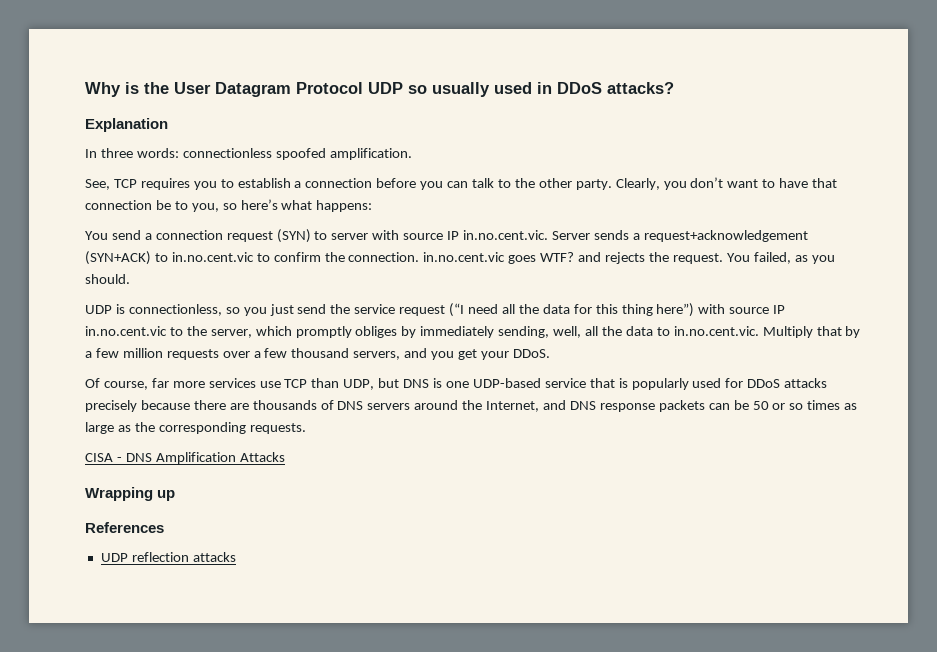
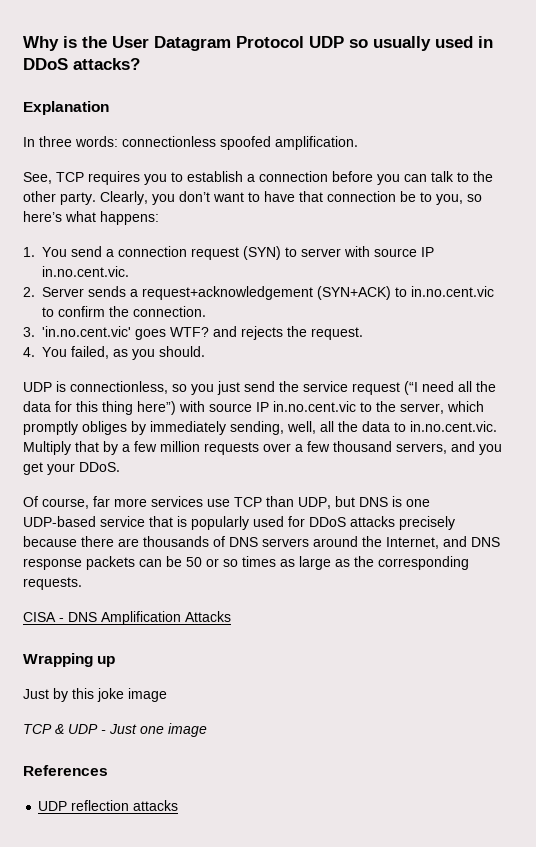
- You send a connection request (SYN) to server with source IP in.no.cent.vic. Server sends a request+acknowledgement (SYN+ACK) to in.no.cent.vic to confirm the connection. in.no.cent.vic goes WTF? and rejects the request. You failed, as you should.
+ 1. You send a connection request (SYN) to server with source IP in.no.cent.vic.
+ 2. Server sends a request+acknowledgement (SYN+ACK) to in.no.cent.vic to confirm the connection.
+ 3. 'in.no.cent.vic' goes WTF? and rejects the request.
+ 4. You failed, as you should.
+ Just by this joke image
+ TCP & UDP - Just one image

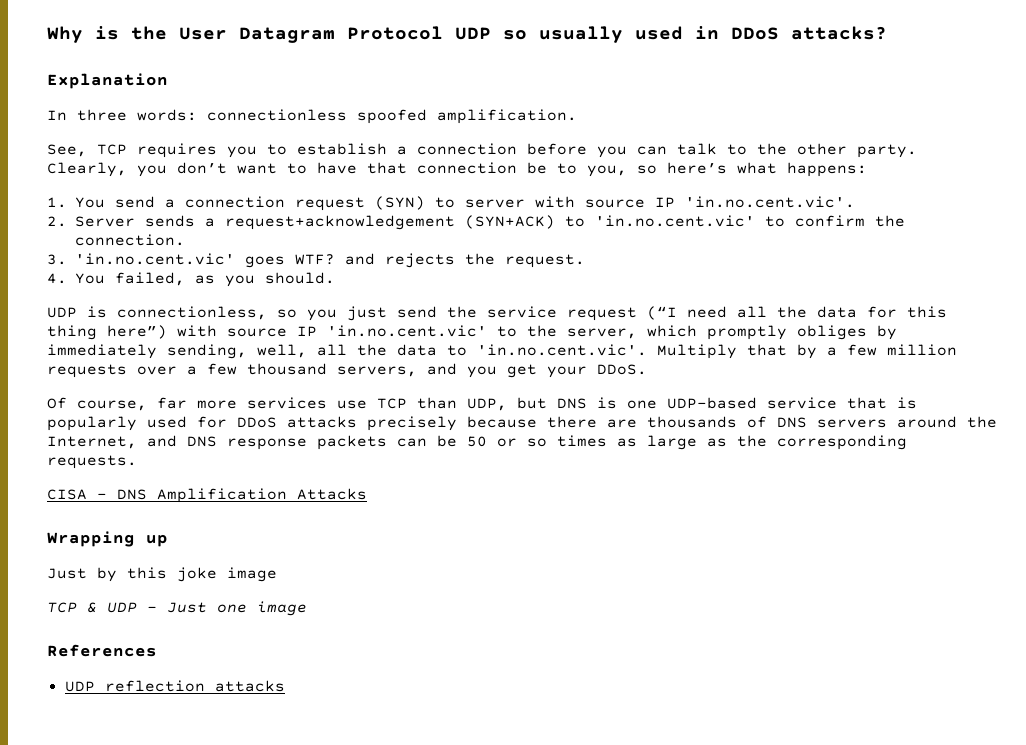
- 1. You send a connection request (SYN) to server with source IP in.no.cent.vic.
+ 1. You send a connection request (SYN) to server with source IP 'in.no.cent.vic'.
- 2. Server sends a request+acknowledgement (SYN+ACK) to in.no.cent.vic to confirm the connection.
+ 2. Server sends a request+acknowledgement (SYN+ACK) to 'in.no.cent.vic' to confirm the connection.
- UDP is connectionless, so you just send the service request (“I need all the data for this thing here”) with source IP in.no.cent.vic to the server, which promptly obliges by immediately sending, well, all the data to in.no.cent.vic. Multiply that by a few million requests over a few thousand servers, and you get your DDoS.
+ UDP is connectionless, so you just send the service request (“I need all the data for this thing here”) with source IP 'in.no.cent.vic' to the server, which promptly obliges by immediately sending, well, all the data to 'in.no.cent.vic'. Multiply that by a few million requests over a few thousand servers, and you get your DDoS.

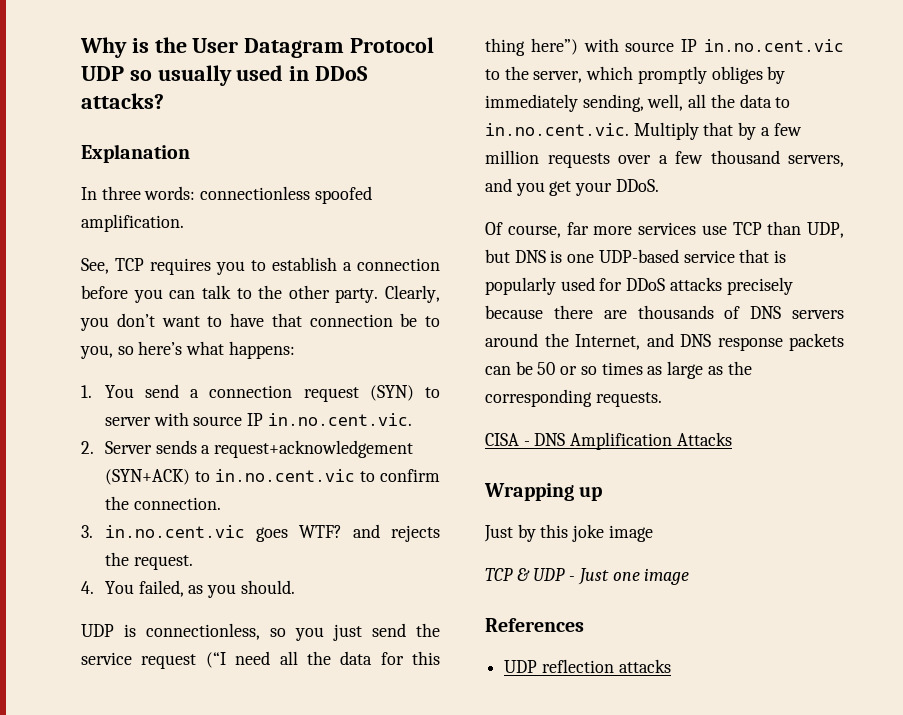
- 1. You send a connection request (SYN) to server with source IP 'in.no.cent.vic'.
+ 1. You send a connection request (SYN) to server with source IP in.no.cent.vic.
- 2. Server sends a request+acknowledgement (SYN+ACK) to 'in.no.cent.vic' to confirm the connection.
+ 2. Server sends a request+acknowledgement (SYN+ACK) to in.no.cent.vic to confirm the connection.
- 3. 'in.no.cent.vic' goes WTF? and rejects the request.
+ 3. in.no.cent.vic goes WTF? and rejects the request.
- UDP is connectionless, so you just send the service request (“I need all the data for this thing here”) with source IP 'in.no.cent.vic' to the server, which promptly obliges by immediately sending, well, all the data to 'in.no.cent.vic'. Multiply that by a few million requests over a few thousand servers, and you get your DDoS.
+ UDP is connectionless, so you just send the service request (“I need all the data for this thing here”) with source IP in.no.cent.vic to the server, which promptly obliges by immediately sending, well, all the data to in.no.cent.vic. Multiply that by a few million requests over a few thousand servers, and you get your DDoS.

